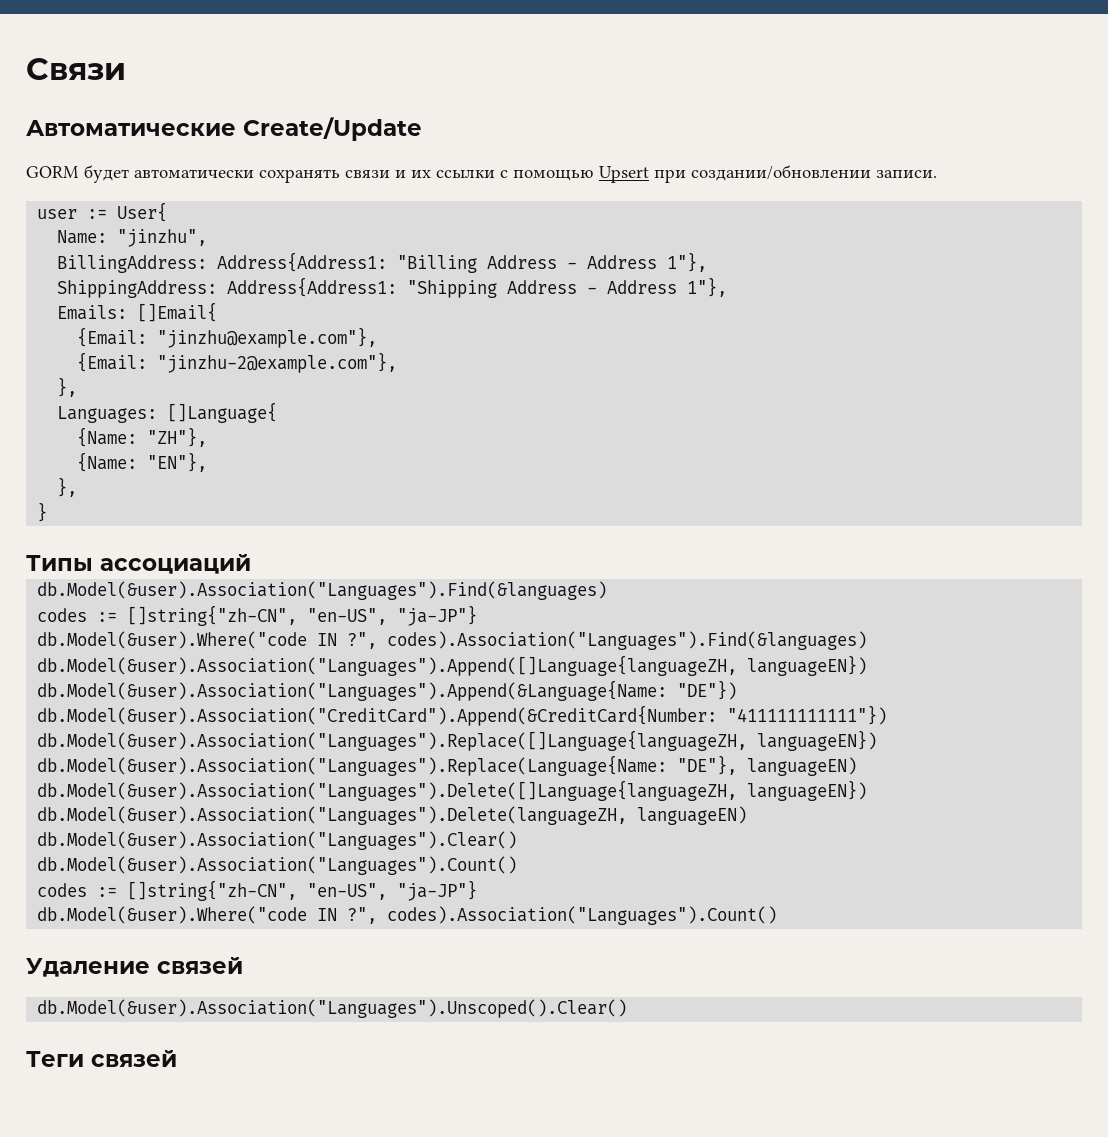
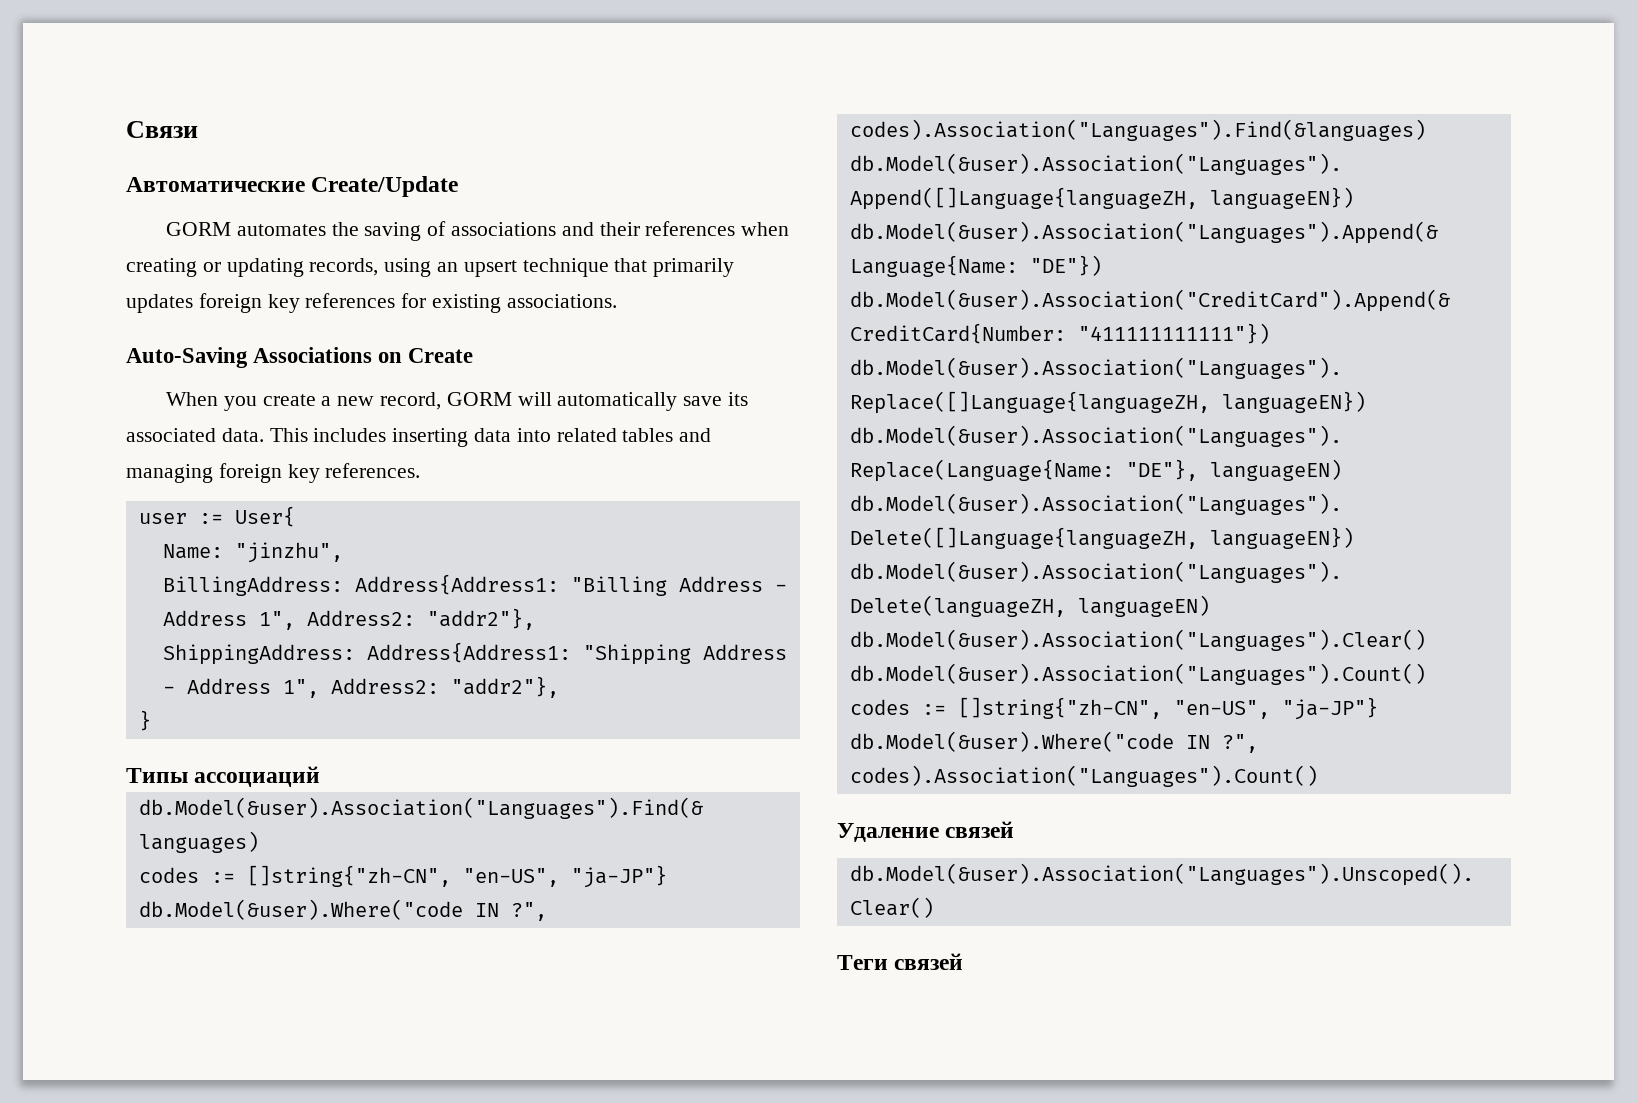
- GORM будет автоматически сохранять связи и их ссылки с помощью Upsert при создании/обновлении записи.
+ GORM automates the saving of associations and their references when creating or updating records, using an upsert technique that primarily updates foreign key references for existing associations.
+ Auto-Saving Associations on Create
+ When you create a new record, GORM will automatically save its associated data. This includes inserting data into related tables and managing foreign key references.
- BillingAddress: Address{Address1: "Billing Address - Address 1"},
+ BillingAddress: Address{Address1: "Billing Address - Address 1", Address2: "addr2"},
- ShippingAddress: Address{Address1: "Shipping Address - Address 1"},
- Emails: []Email{
- {Email: "jinzhu@example.com"},
- {Email: "jinzhu-2@example.com"},
- },
- Languages: []Language{
- {Name: "ZH"},
- {Name: "EN"},
- },
+ ShippingAddress: Address{Address1: "Shipping Address - Address 1", Address2: "addr2"},

